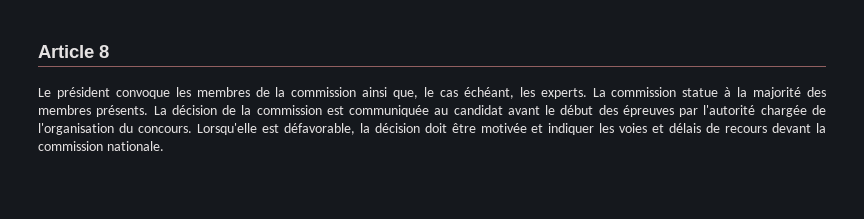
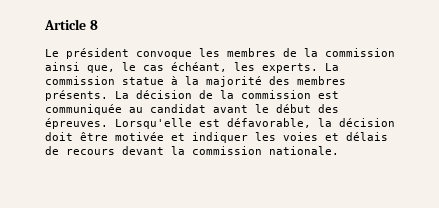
- La décision de la commission est communiquée au candidat avant le début des épreuves par l'autorité chargée de l'organisation du concours.
+ La décision de la commission est communiquée au candidat avant le début des épreuves.

